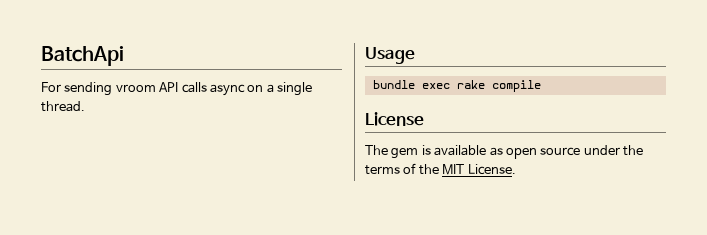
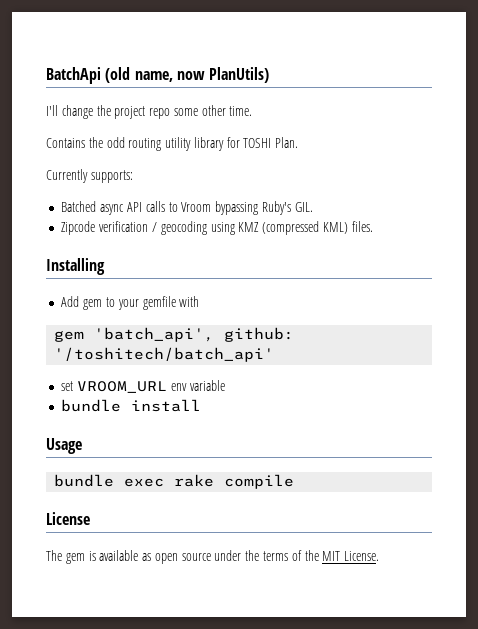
- BatchApi
- For sending vroom API calls async on a single thread.
+ BatchApi (old name, now PlanUtils)
+ I'll change the project repo some other time.
+ Contains the odd routing utility library for TOSHI Plan.
+ Currently supports:
+ Batched async API calls to Vroom bypassing Ruby's GIL.
+ Zipcode verification / geocoding using KMZ (compressed KML) files.
+ Installing
+ Add gem to your gemfile with
+ gem 'batch_api', github: '/toshitech/batch_api'
+ set VROOM_URL env variable
+ bundle install

